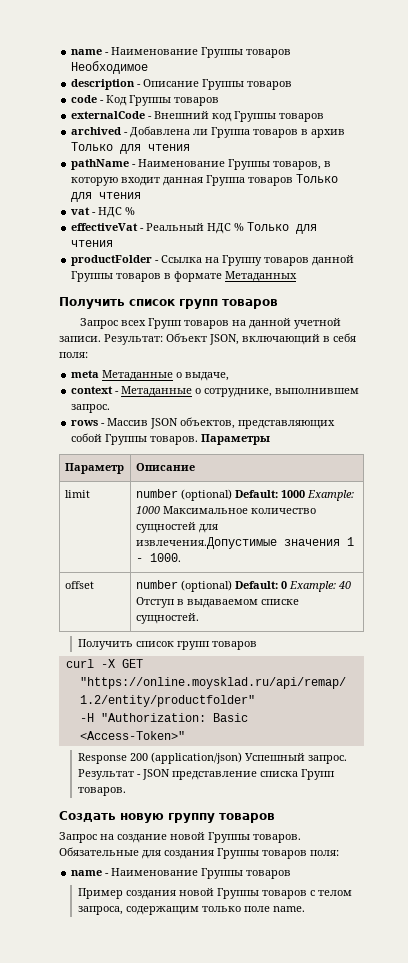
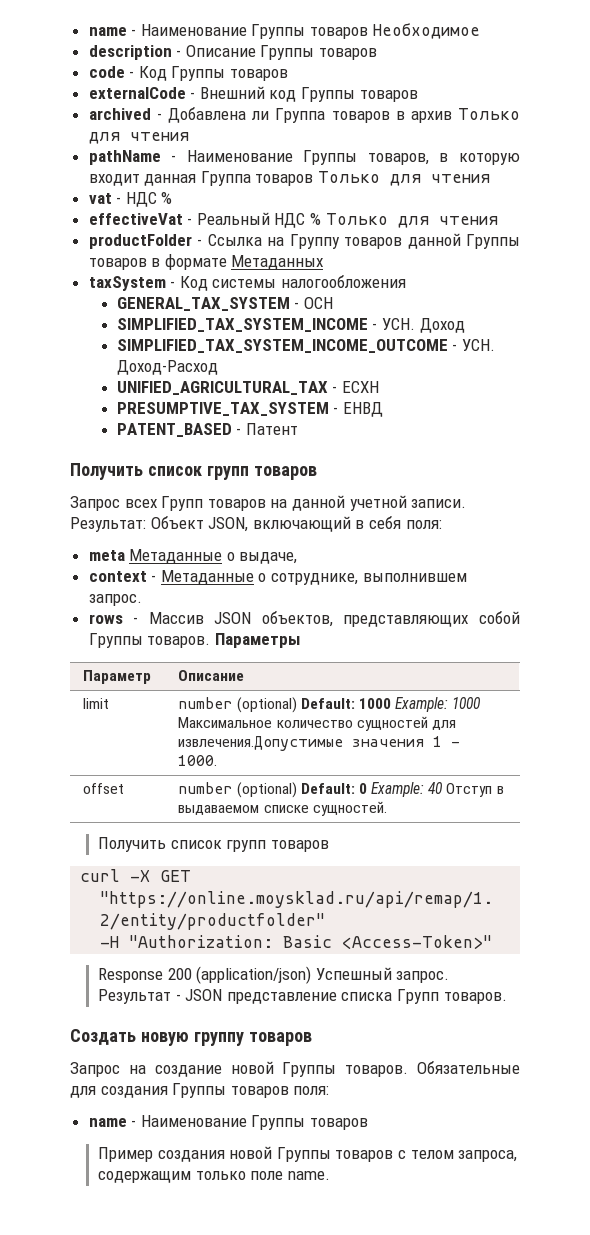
+ taxSystem - Код системы налогообложения
+ GENERAL_TAX_SYSTEM - ОСН
+ SIMPLIFIED_TAX_SYSTEM_INCOME - УСН. Доход
+ SIMPLIFIED_TAX_SYSTEM_INCOME_OUTCOME - УСН. Доход-Расход
+ UNIFIED_AGRICULTURAL_TAX - ЕСХН
+ PRESUMPTIVE_TAX_SYSTEM - ЕНВД
+ PATENT_BASED - Патент

